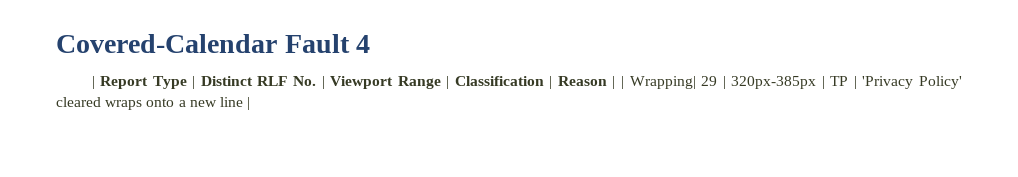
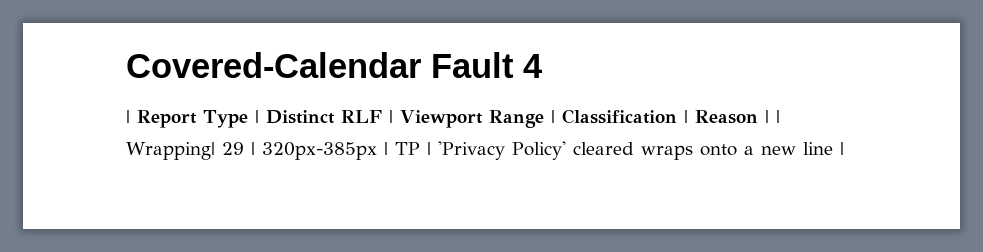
- | Report Type | Distinct RLF No. | Viewport Range | Classification | Reason | | Wrapping| 29 | 320px-385px | TP | 'Privacy Policy' cleared wraps onto a new line |
+ | Report Type | Distinct RLF | Viewport Range | Classification | Reason | | Wrapping| 29 | 320px-385px | TP | 'Privacy Policy' cleared wraps onto a new line |

